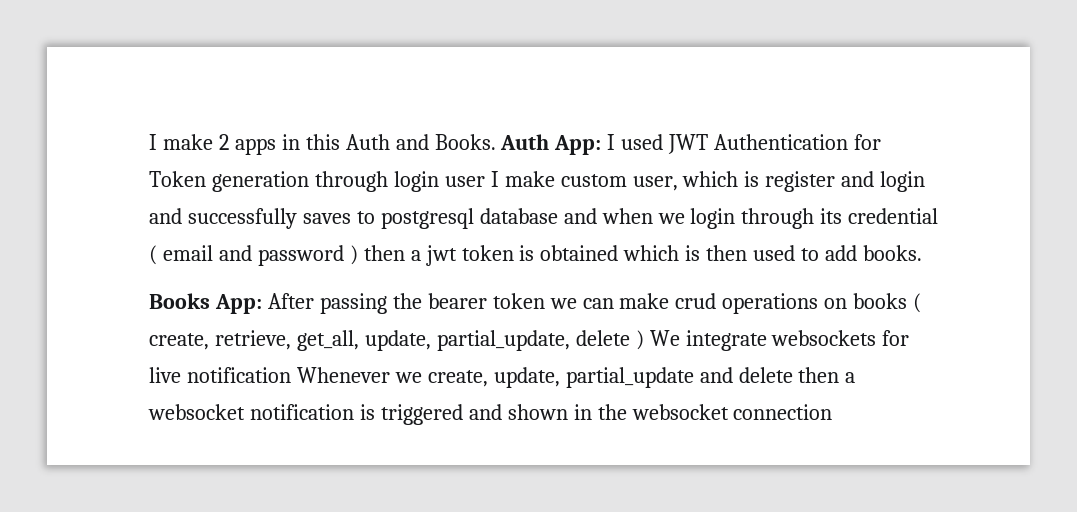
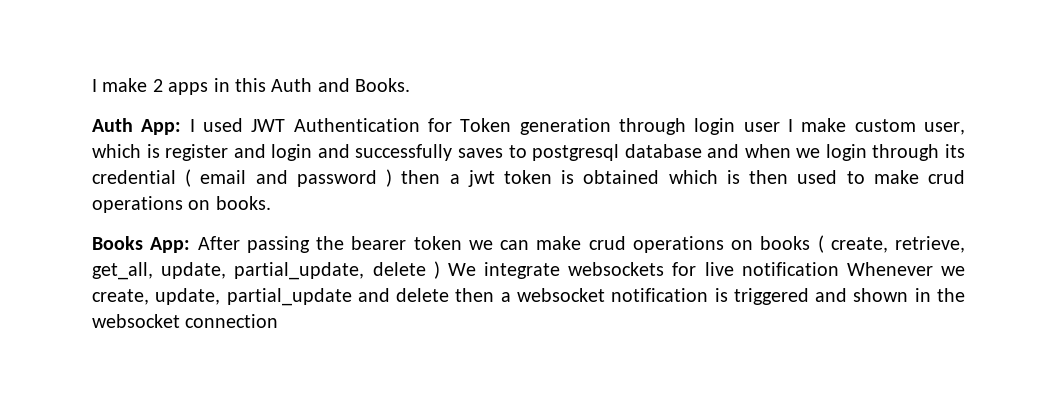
- I make 2 apps in this Auth and Books. Auth App: I used JWT Authentication for Token generation through login user I make custom user, which is register and login and successfully saves to postgresql database and when we login through its credential ( email and password ) then a jwt token is obtained which is then used to add books.
+ I make 2 apps in this Auth and Books.
+ Auth App: I used JWT Authentication for Token generation through login user I make custom user, which is register and login and successfully saves to postgresql database and when we login through its credential ( email and password ) then a jwt token is obtained which is then used to make crud operations on books.

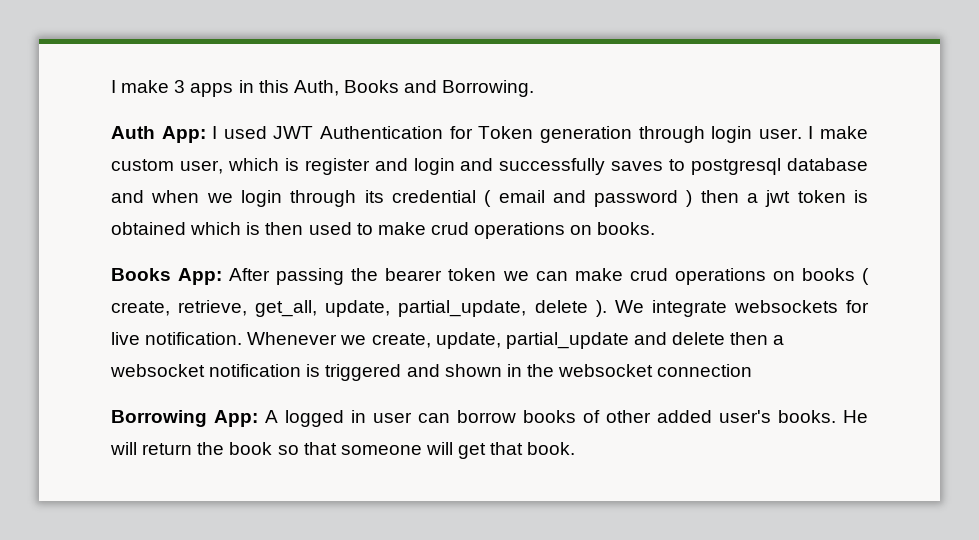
- I make 2 apps in this Auth and Books.
+ I make 3 apps in this Auth, Books and Borrowing.
- Auth App: I used JWT Authentication for Token generation through login user I make custom user, which is register and login and successfully saves to postgresql database and when we login through its credential ( email and password ) then a jwt token is obtained which is then used to make crud operations on books.
+ Auth App: I used JWT Authentication for Token generation through login user. I make custom user, which is register and login and successfully saves to postgresql database and when we login through its credential ( email and password ) then a jwt token is obtained which is then used to make crud operations on books.
- Books App: After passing the bearer token we can make crud operations on books ( create, retrieve, get_all, update, partial_update, delete ) We integrate websockets for live notification Whenever we create, update, partial_update and delete then a websocket notification is triggered and shown in the websocket connection
+ Books App: After passing the bearer token we can make crud operations on books ( create, retrieve, get_all, update, partial_update, delete ). We integrate websockets for live notification. Whenever we create, update, partial_update and delete then a websocket notification is triggered and shown in the websocket connection
+ Borrowing App: A logged in user can borrow books of other added user's books. He will return the book so that someone will get that book.

